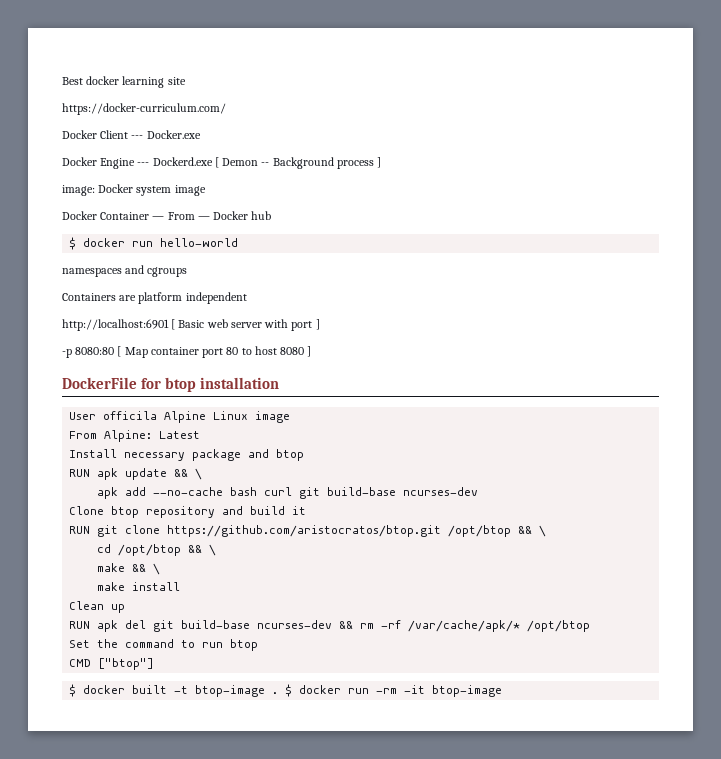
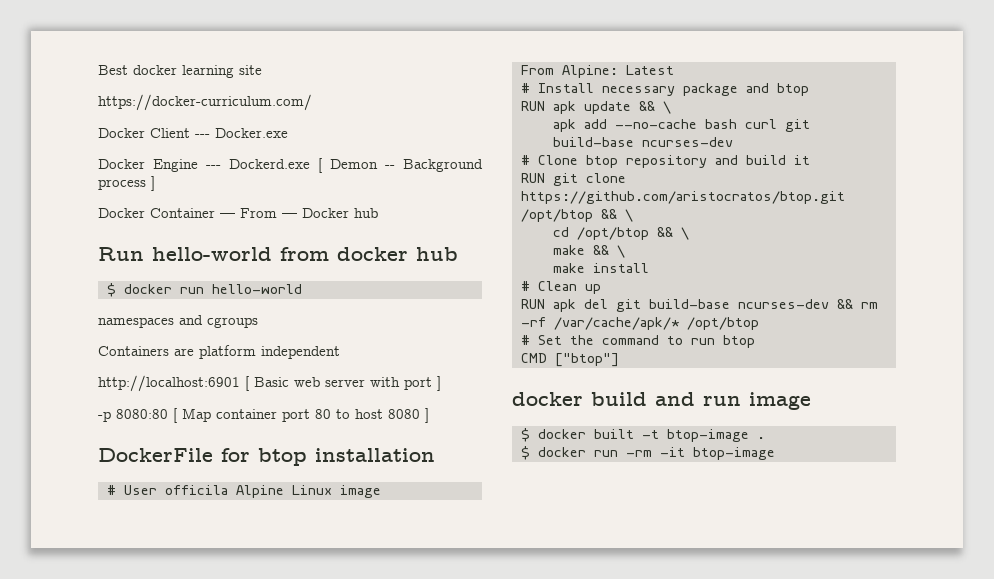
- image: Docker system image
+ Run hello-world from docker hub
- User officila Alpine Linux image
+ # User officila Alpine Linux image
- Install necessary package and btop
+ # Install necessary package and btop
- Clone btop repository and build it
+ # Clone btop repository and build it
- Clean up
+ # Clean up
- Set the command to run btop
+ # Set the command to run btop
+ docker build and run image
- $ docker built -t btop-image . $ docker run -rm -it btop-image
+ $ docker built -t btop-image .
+ $ docker run -rm -it btop-image

